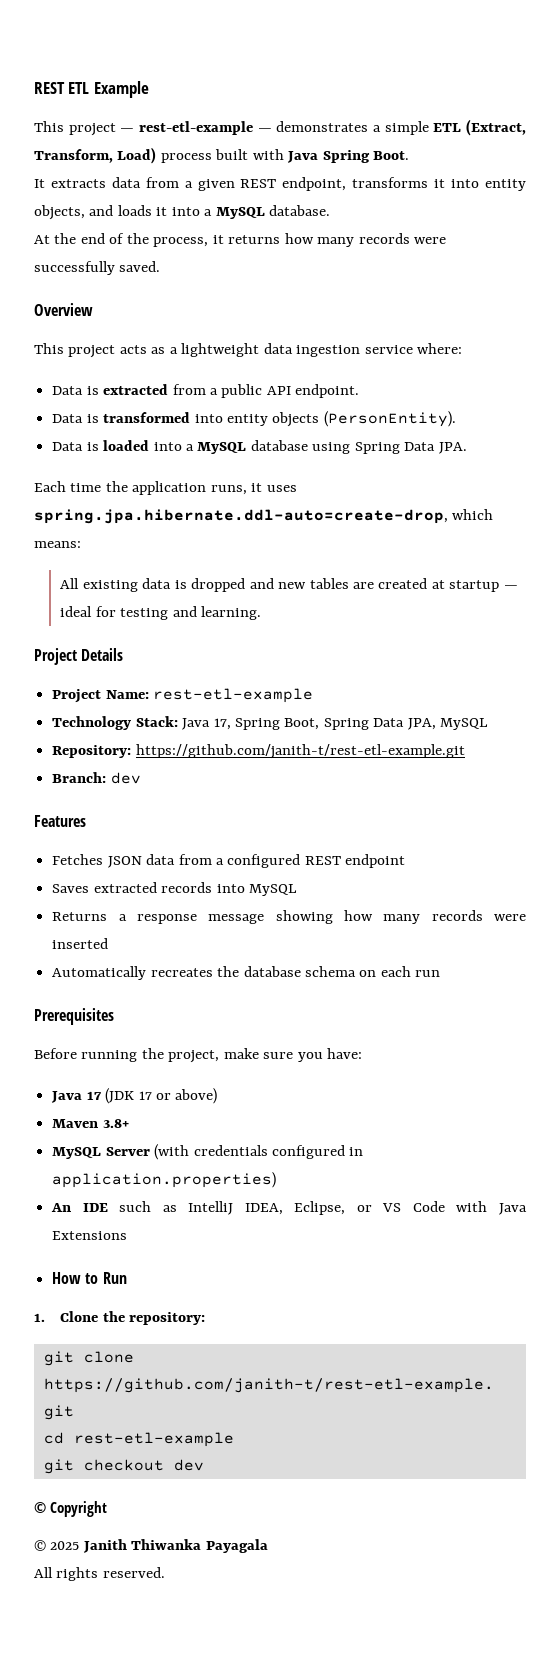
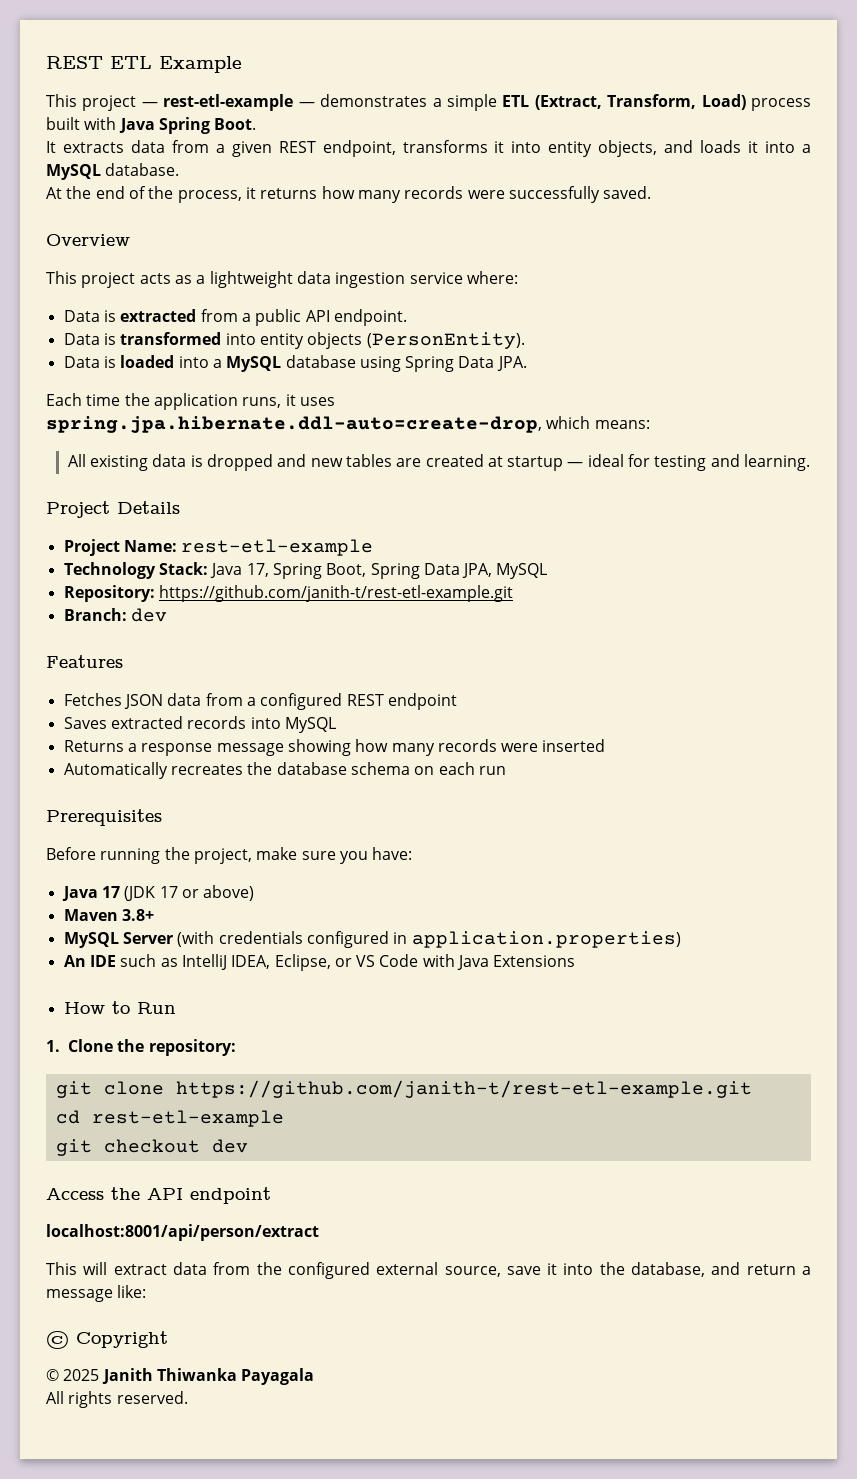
+ Access the API endpoint
+ localhost:8001/api/person/extract
+ This will extract data from the configured external source, save it into the database, and return a message like:

